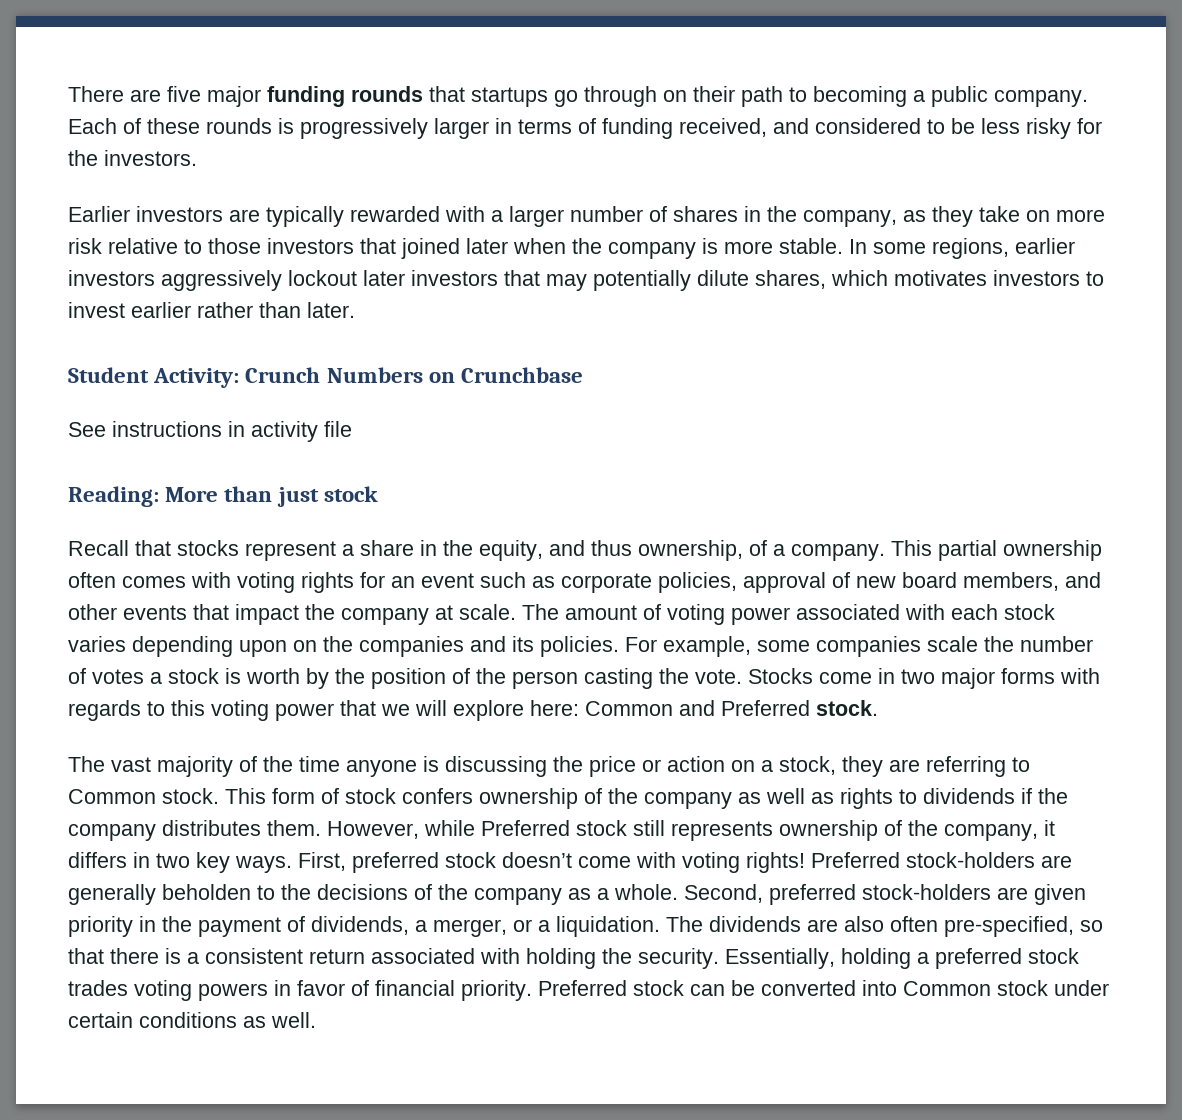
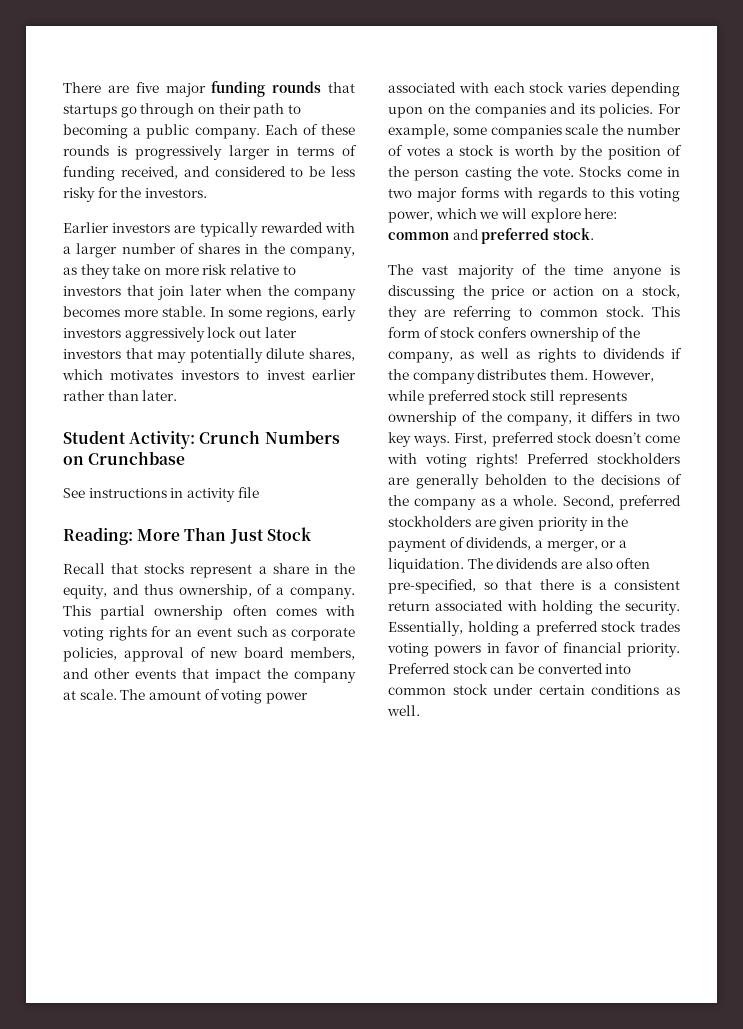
- Earlier investors are typically rewarded with a larger number of shares in the company, as they take on more risk relative to those investors that joined later when the company is more stable.
+ Earlier investors are typically rewarded with a larger number of shares in the company, as they take on more risk relative to investors that join later when the company becomes more stable.
- In some regions, earlier investors aggressively lockout later investors that may potentially dilute shares, which motivates investors to invest earlier rather than later.
+ In some regions, early investors aggressively lock out later investors that may potentially dilute shares, which motivates investors to invest earlier rather than later.
- Reading: More than just stock
+ Reading: More Than Just Stock
- Stocks come in two major forms with regards to this voting power that we will explore here: Common and Preferred stock.
+ Stocks come in two major forms with regards to this voting power, which we will explore here: common and preferred stock.
- The vast majority of the time anyone is discussing the price or action on a stock, they are referring to Common stock.
+ The vast majority of the time anyone is discussing the price or action on a stock, they are referring to common stock.
- This form of stock confers ownership of the company as well as rights to dividends if the company distributes them.
+ This form of stock confers ownership of the company, as well as rights to dividends if the company distributes them.
- However, while Preferred stock still represents ownership of the company, it differs in two key ways.
+ However, while preferred stock still represents ownership of the company, it differs in two key ways.
- Preferred stock-holders are generally beholden to the decisions of the company as a whole.
+ Preferred stockholders are generally beholden to the decisions of the company as a whole.
- Second, preferred stock-holders are given priority in the payment of dividends, a merger, or a liquidation.
+ Second, preferred stockholders are given priority in the payment of dividends, a merger, or a liquidation.
- Preferred stock can be converted into Common stock under certain conditions as well.
+ Preferred stock can be converted into common stock under certain conditions as well.

